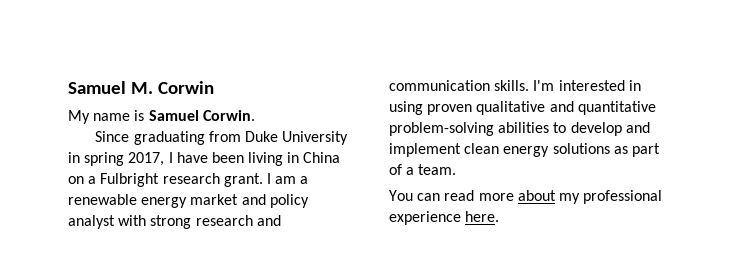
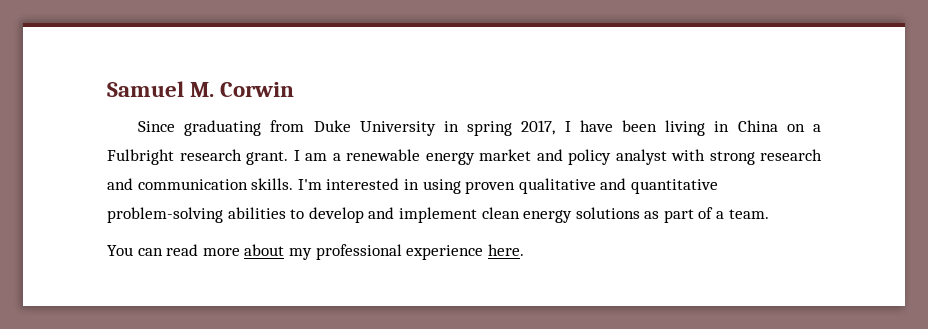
- My name is Samuel Corwin.

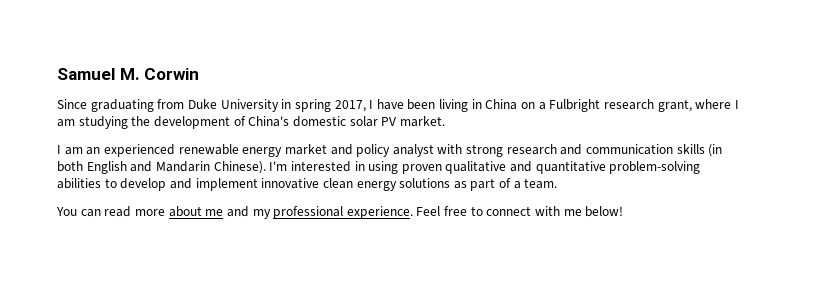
- Since graduating from Duke University in spring 2017, I have been living in China on a Fulbright research grant. I am a renewable energy market and policy analyst with strong research and communication skills.
+ Since graduating from Duke University in spring 2017, I have been living in China on a Fulbright research grant, where I am studying the development of China's domestic solar PV market.
+ I am an experienced renewable energy market and policy analyst with strong research and communication skills (in both English and Mandarin Chinese).
- I'm interested in using proven qualitative and quantitative problem-solving abilities to develop and implement clean energy solutions as part of a team.
+ I'm interested in using proven qualitative and quantitative problem-solving abilities to develop and implement innovative clean energy solutions as part of a team.
- You can read more about my professional experience here.
+ You can read more about me and my professional experience. Feel free to connect with me below!

